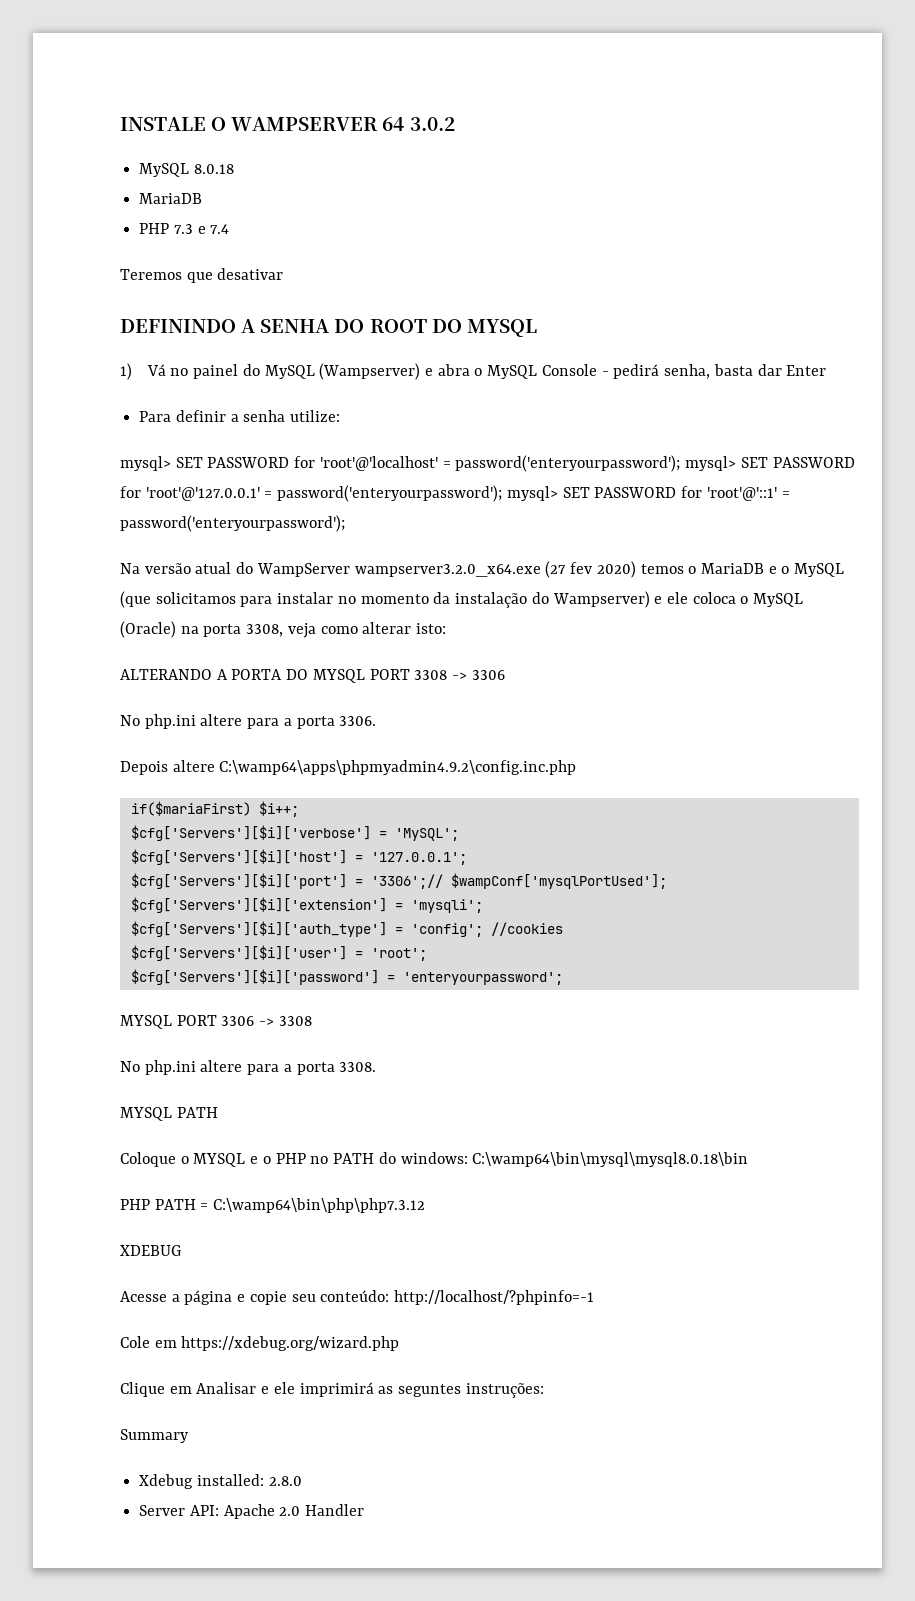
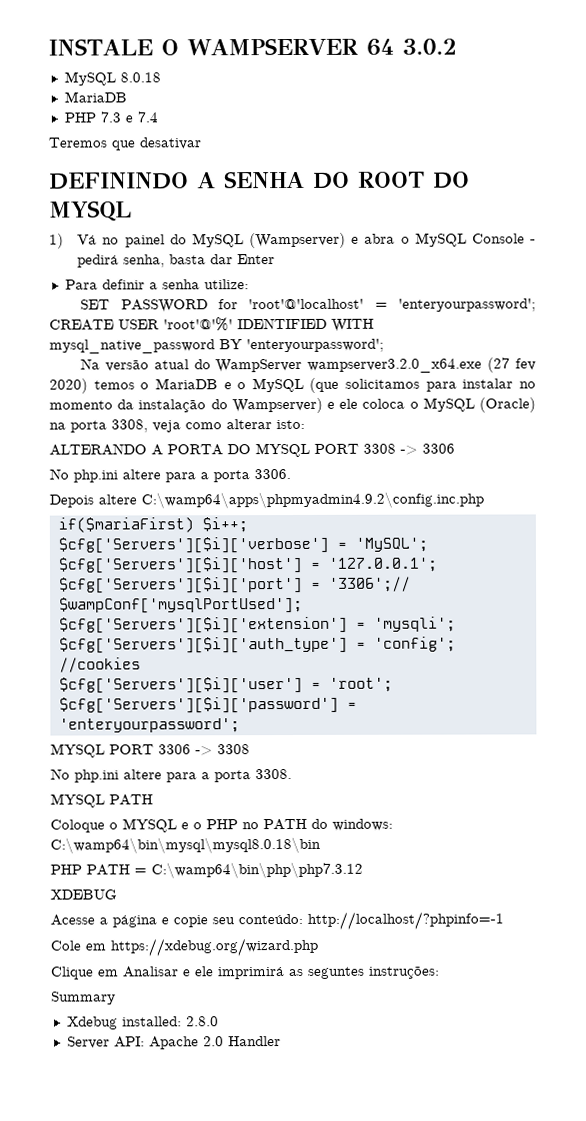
- mysql> SET PASSWORD for 'root'@'localhost' = password('enteryourpassword'); mysql> SET PASSWORD for 'root'@'127.0.0.1' = password('enteryourpassword'); mysql> SET PASSWORD for 'root'@'::1' = password('enteryourpassword');
+ SET PASSWORD for 'root'@'localhost' = 'enteryourpassword'; CREATE USER 'root'@'%' IDENTIFIED WITH mysql_native_password BY 'enteryourpassword';

